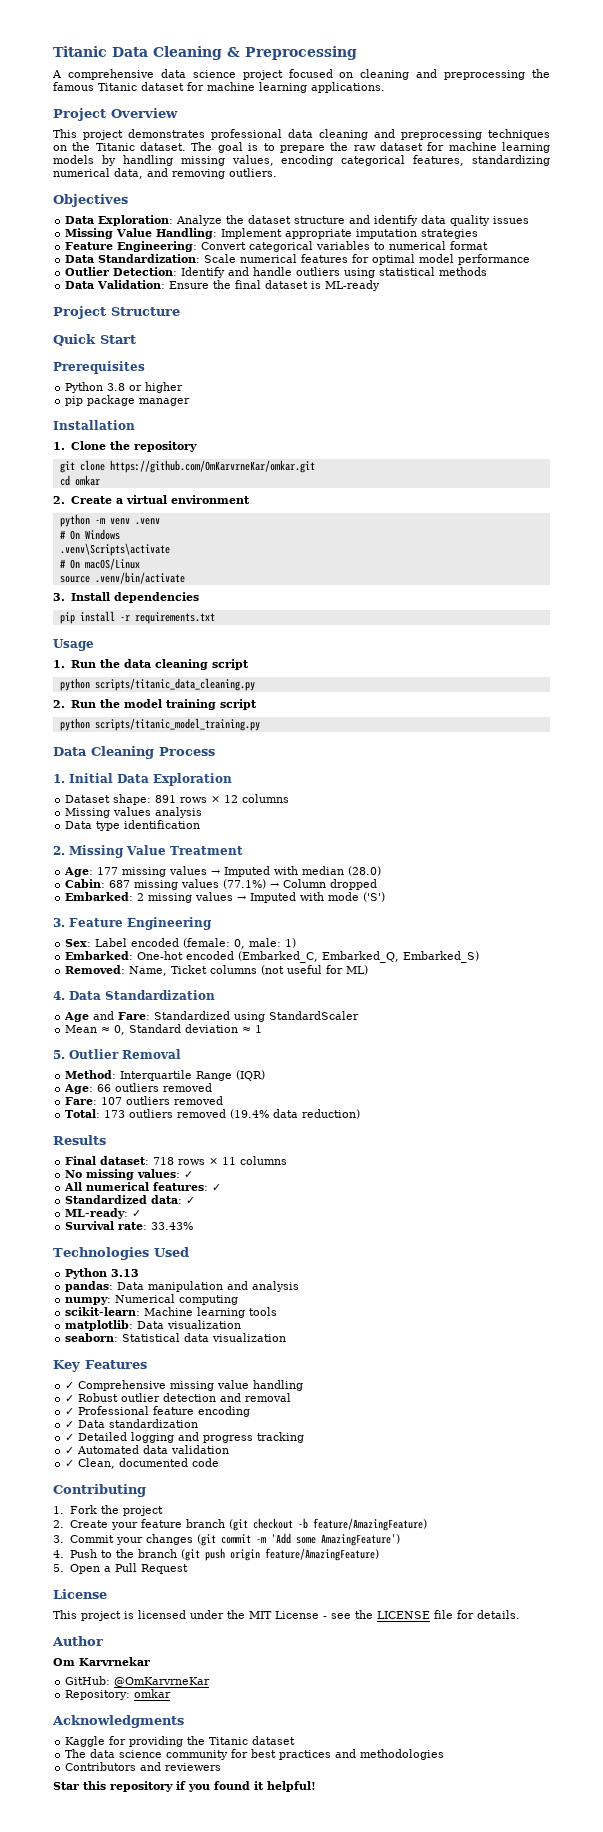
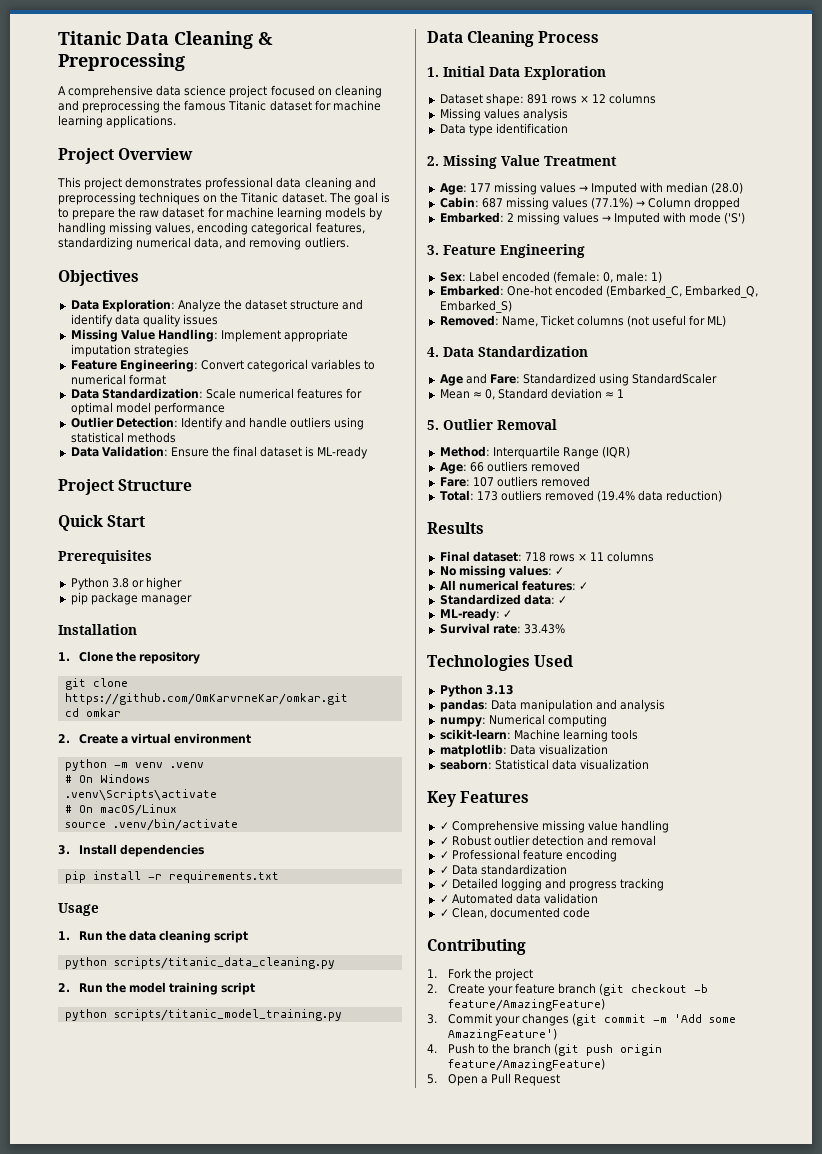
  5. Open a Pull Request
- License
- This project is licensed under the MIT License - see the LICENSE file for details.
- Author
- Om Karvrnekar
- GitHub: @OmKarvrneKar
- Repository: omkar
- Acknowledgments
- Kaggle for providing the Titanic dataset
- The data science community for best practices and methodologies
- Contributors and reviewers
- Star this repository if you found it helpful!

